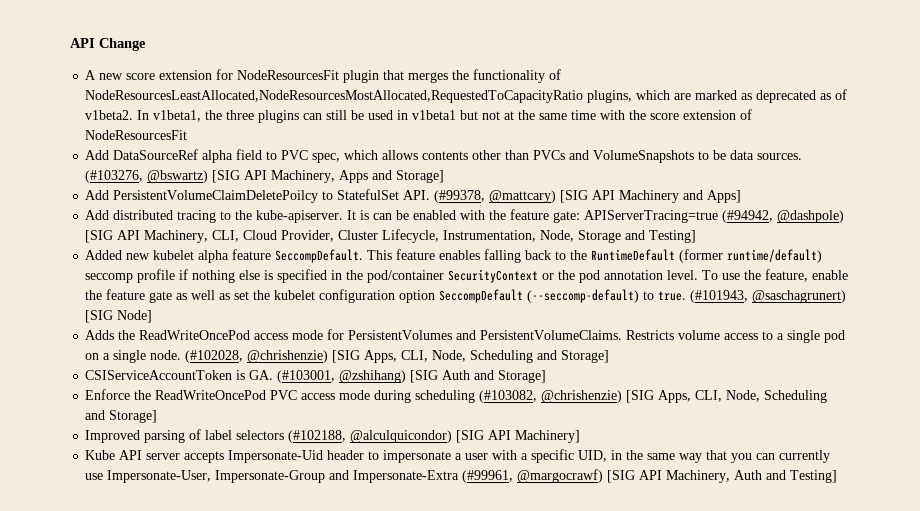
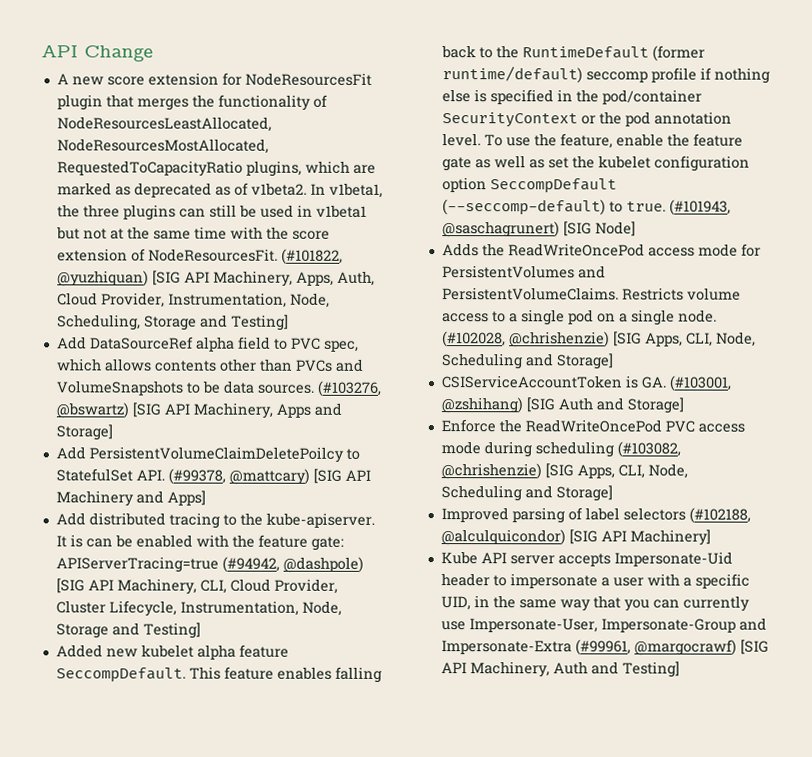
- In v1beta1, the three plugins can still be used in v1beta1 but not at the same time with the score extension of NodeResourcesFit
+ In v1beta1, the three plugins can still be used in v1beta1 but not at the same time with the score extension of NodeResourcesFit. (#101822, @yuzhiquan) [SIG API Machinery, Apps, Auth, Cloud Provider, Instrumentation, Node, Scheduling, Storage and Testing]

